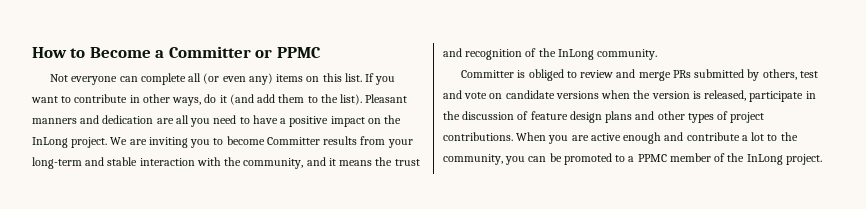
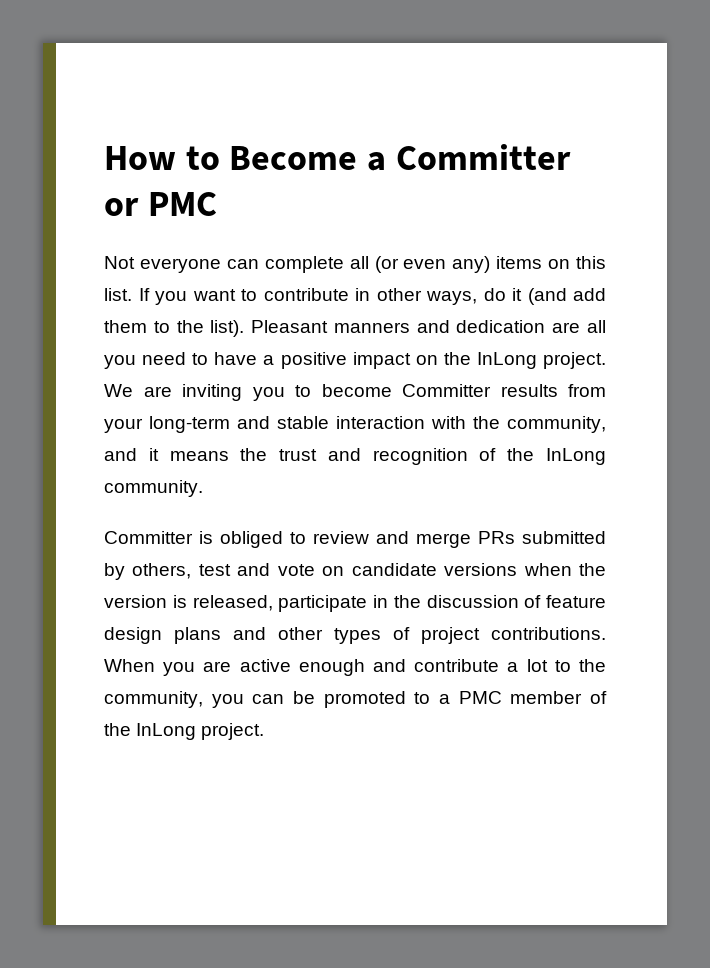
- How to Become a Committer or PPMC
+ How to Become a Committer or PMC
- When you are active enough and contribute a lot to the community, you can be promoted to a PPMC member of the InLong project.
+ When you are active enough and contribute a lot to the community, you can be promoted to a PMC member of the InLong project.

